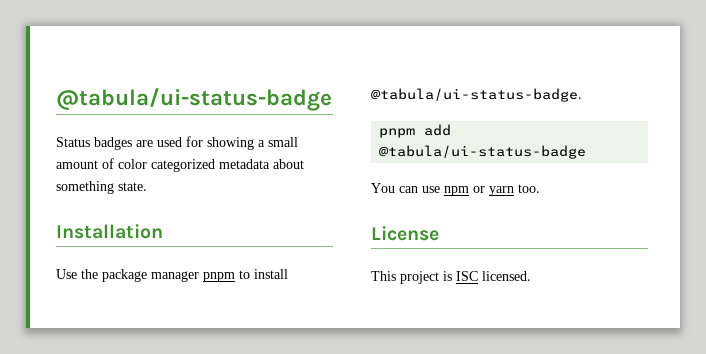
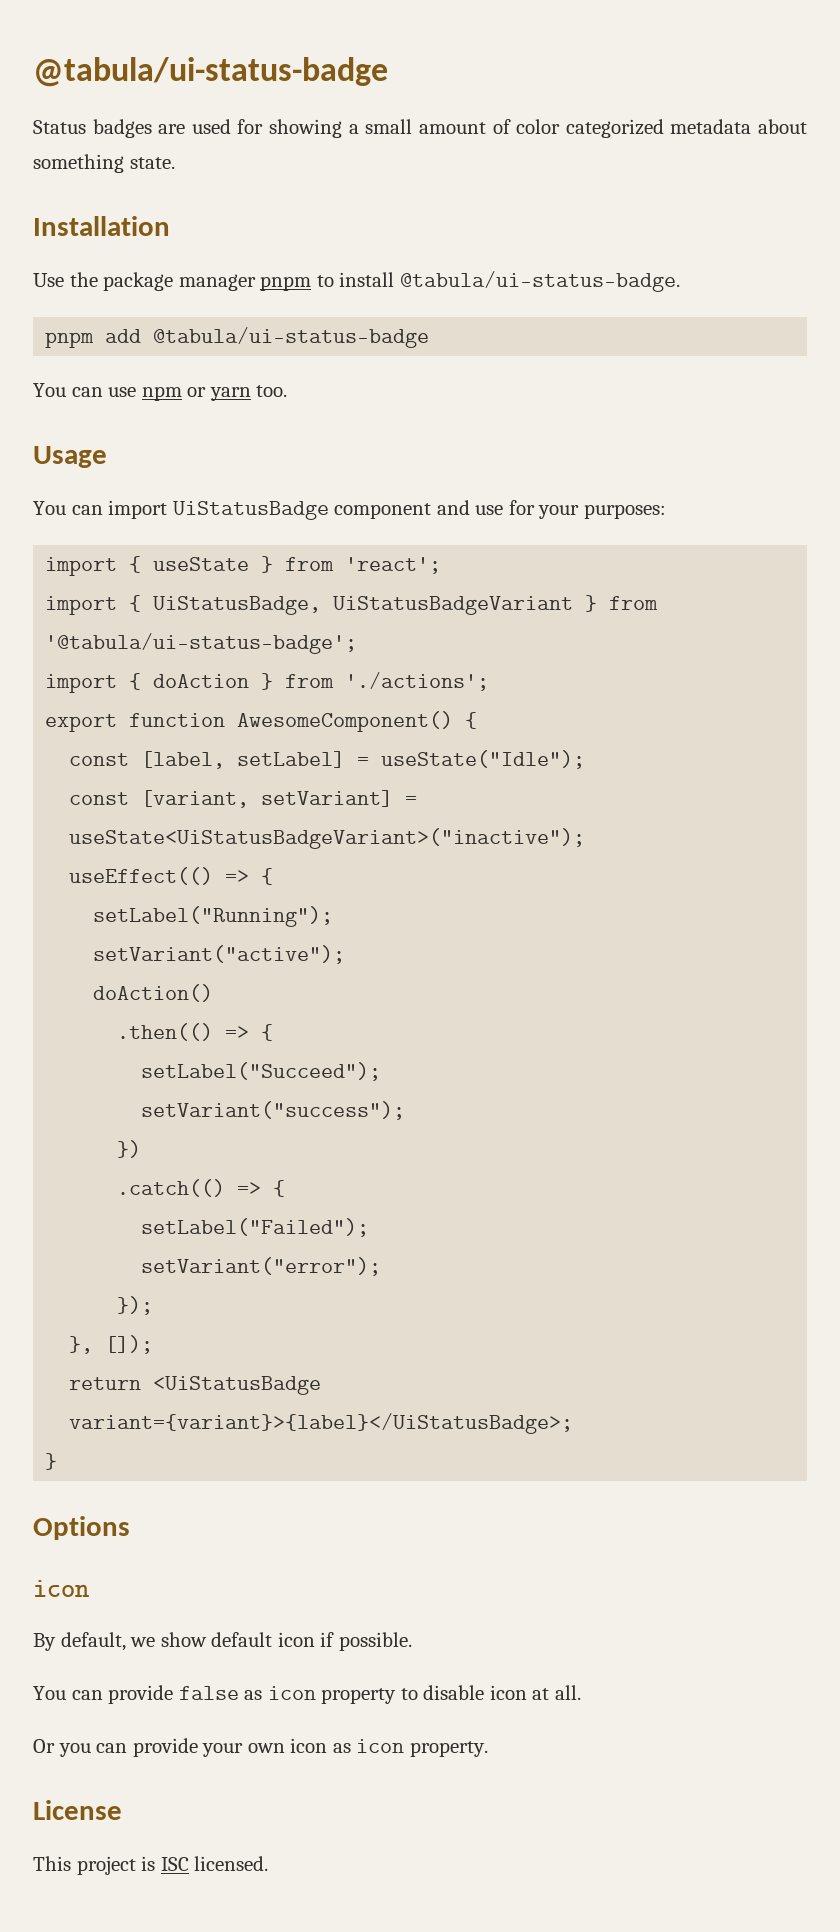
+ Usage
+ You can import UiStatusBadge component and use for your purposes:
+ import { useState } from 'react';
+ import { UiStatusBadge, UiStatusBadgeVariant } from '@tabula/ui-status-badge';
+ import { doAction } from './actions';
+ export function AwesomeComponent() {
+ const [label, setLabel] = useState("Idle");
+ const [variant, setVariant] = useState<UiStatusBadgeVariant>("inactive");
+ useEffect(() => {
+ setLabel("Running");
+ setVariant("active");
+ doAction()
+ .then(() => {
+ setLabel("Succeed");
+ setVariant("success");
+ })
+ .catch(() => {
+ setLabel("Failed");
+ setVariant("error");
+ });
+ }, []);
+ return <UiStatusBadge variant={variant}>{label}</UiStatusBadge>;
+ }
+ Options
+ icon
+ By default, we show default icon if possible.
+ You can provide false as icon property to disable icon at all.
+ Or you can provide your own icon as icon property.

